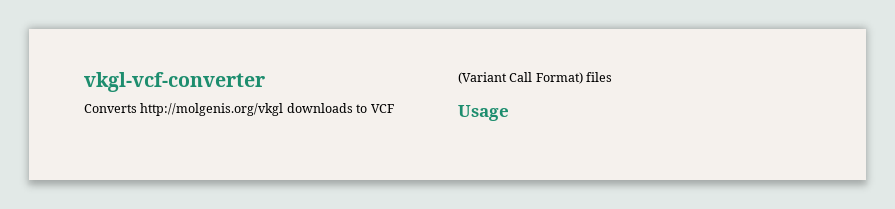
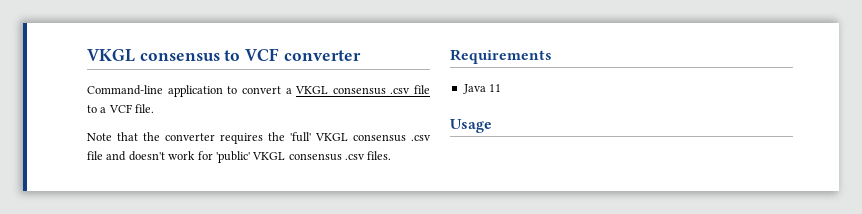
- vkgl-vcf-converter
- Converts http://molgenis.org/vkgl downloads to VCF (Variant Call Format) files
+ VKGL consensus to VCF converter
+ Command-line application to convert a VKGL consensus .csv file to a VCF file.
+ Note that the converter requires the 'full' VKGL consensus .csv file and doesn't work for 'public' VKGL consensus .csv files.
+ Requirements
+ Java 11

